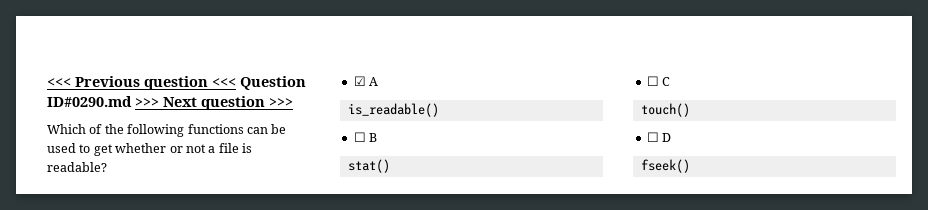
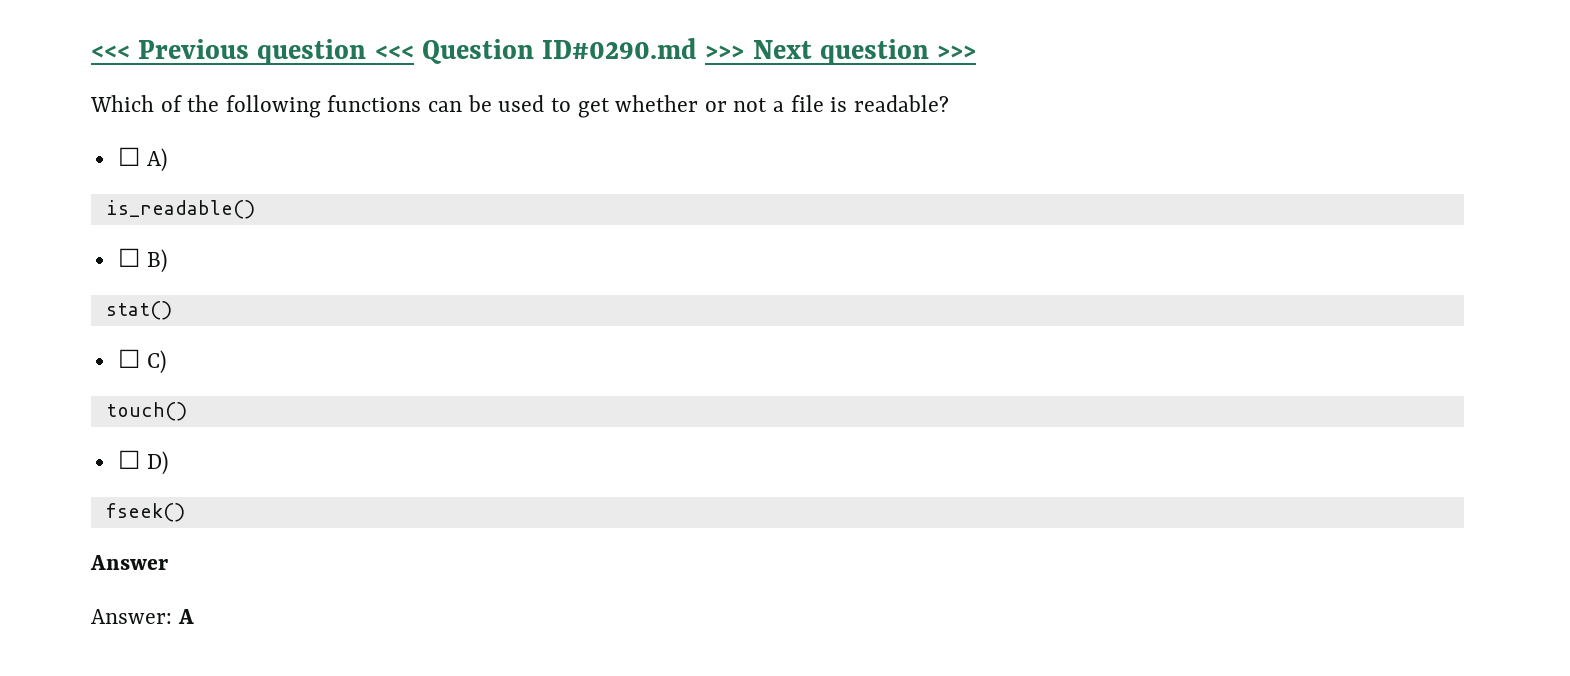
- ☑ A
+ ☐ A)
- ☐ B
+ ☐ B)
- ☐ C
+ ☐ C)
- ☐ D
+ ☐ D)
+ Answer
+ Answer: A

